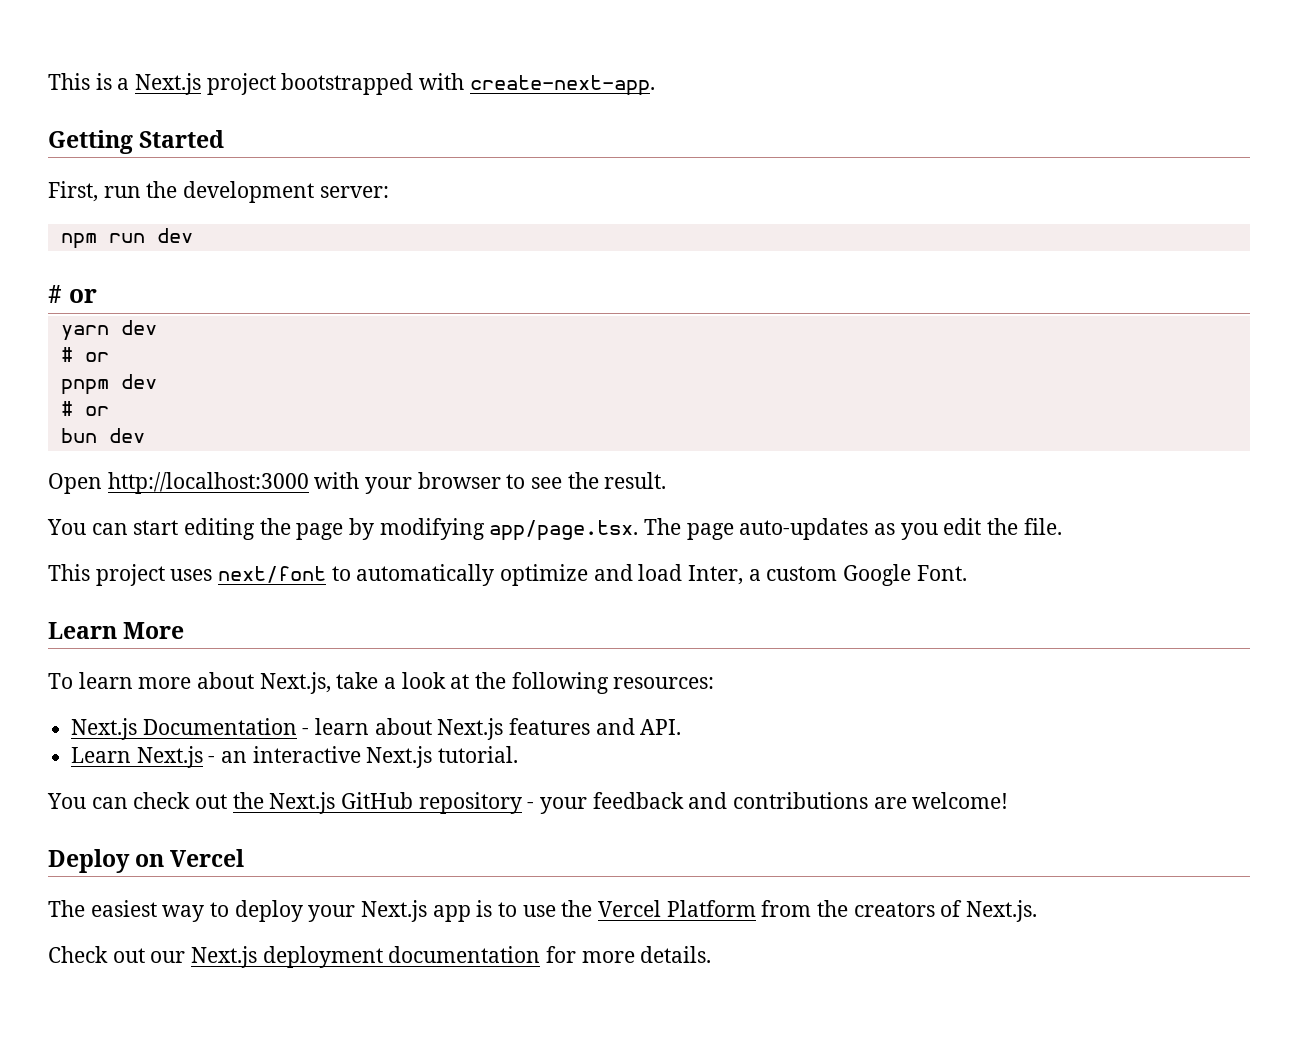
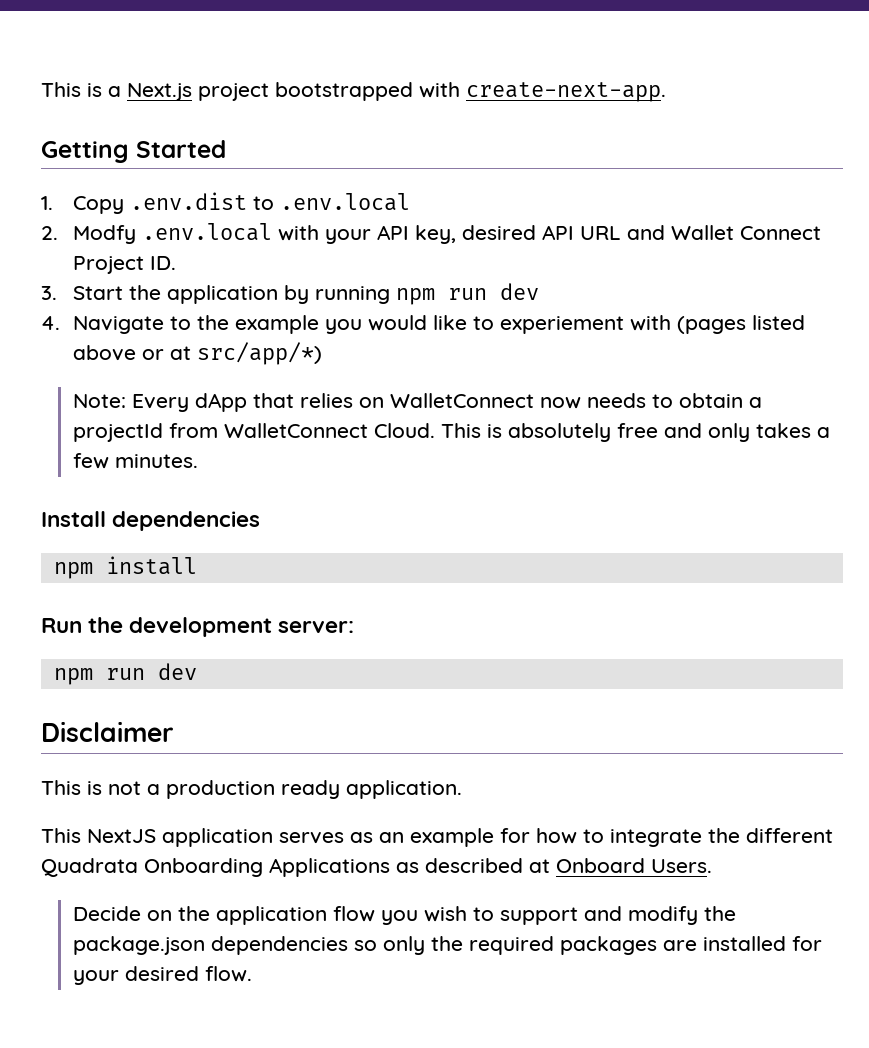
- First, run the development server:
+ 1. Copy .env.dist to .env.local
+ 2. Modfy .env.local with your API key, desired API URL and Wallet Connect Project ID.
+ 3. Start the application by running npm run dev
+ 4. Navigate to the example you would like to experiement with (pages listed above or at src/app/*)
+ Note: Every dApp that relies on WalletConnect now needs to obtain a projectId from WalletConnect Cloud. This is absolutely free and only takes a few minutes.
+ Install dependencies
+ npm install
+ Run the development server:
  npm run dev
- # or
- yarn dev
- # or
- pnpm dev
- # or
- bun dev
- Open http://localhost:3000 with your browser to see the result.
- You can start editing the page by modifying app/page.tsx. The page auto-updates as you edit the file.
- This project uses next/font to automatically optimize and load Inter, a custom Google Font.
- Learn More
- To learn more about Next.js, take a look at the following resources:
- Next.js Documentation - learn about Next.js features and API.
- Learn Next.js - an interactive Next.js tutorial.
- You can check out the Next.js GitHub repository - your feedback and contributions are welcome!
- Deploy on Vercel
- The easiest way to deploy your Next.js app is to use the Vercel Platform from the creators of Next.js.
- Check out our Next.js deployment documentation for more details.
+ Disclaimer
+ This is not a production ready application.
+ This NextJS application serves as an example for how to integrate the different Quadrata Onboarding Applications as described at Onboard Users.
+ Decide on the application flow you wish to support and modify the package.json dependencies so only the required packages are installed for your desired flow.

